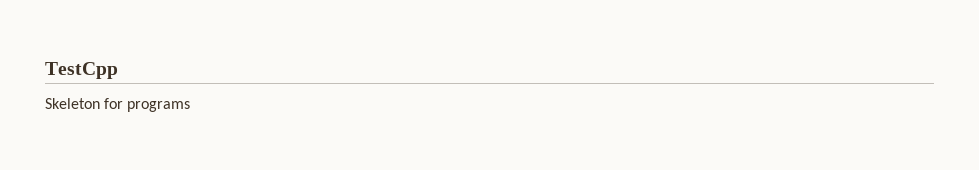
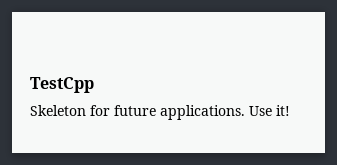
- Skeleton for programs
+ Skeleton for future applications. Use it!

